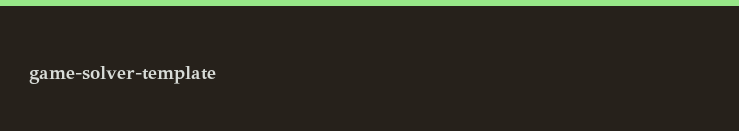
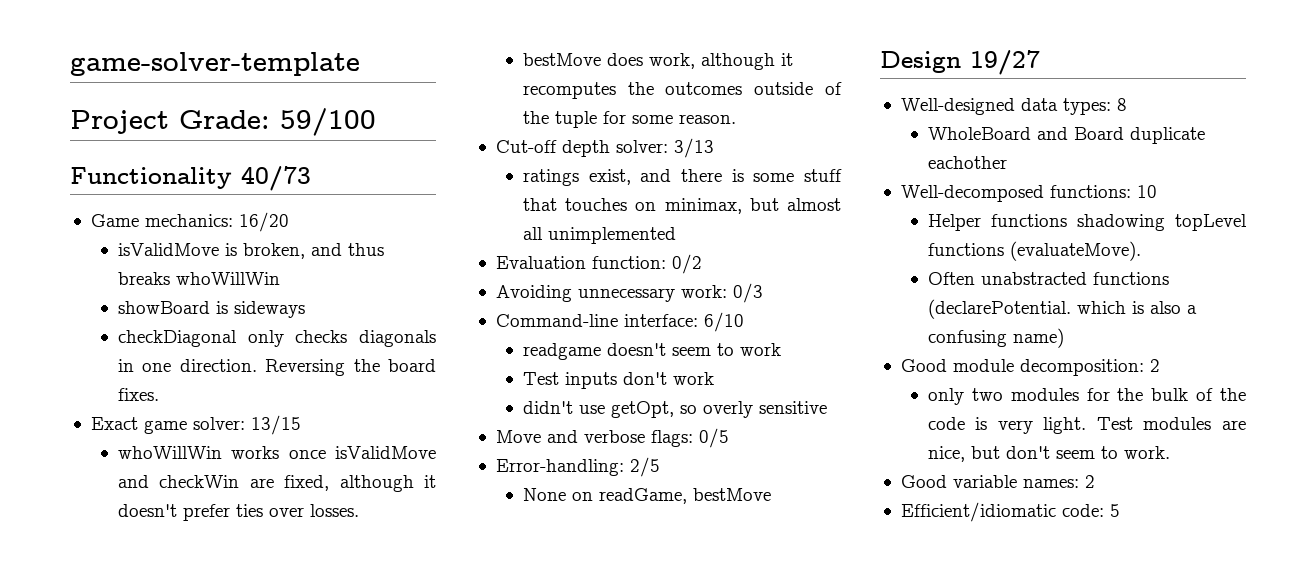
+ Project Grade: 59/100
+ Functionality 40/73
+ Game mechanics: 16/20
+ isValidMove is broken, and thus breaks whoWillWin
+ showBoard is sideways
+ checkDiagonal only checks diagonals in one direction. Reversing the board fixes.
+ Exact game solver: 13/15
+ whoWillWin works once isValidMove and checkWin are fixed, although it doesn't prefer ties over losses.
+ bestMove does work, although it recomputes the outcomes outside of the tuple for some reason.
+ Cut-off depth solver: 3/13
+ ratings exist, and there is some stuff that touches on minimax, but almost all unimplemented
+ Evaluation function: 0/2
+ Avoiding unnecessary work: 0/3
+ Command-line interface: 6/10
+ readgame doesn't seem to work
+ Test inputs don't work
+ didn't use getOpt, so overly sensitive
+ Move and verbose flags: 0/5
+ Error-handling: 2/5
+ None on readGame, bestMove
+ Design 19/27
+ Well-designed data types: 8
+ WholeBoard and Board duplicate eachother
+ Well-decomposed functions: 10
+ Helper functions shadowing topLevel functions (evaluateMove).
+ Often unabstracted functions (declarePotential. which is also a confusing name)
+ Good module decomposition: 2
+ only two modules for the bulk of the code is very light. Test modules are nice, but don't seem to work.
+ Good variable names: 2
+ Efficient/idiomatic code: 5

